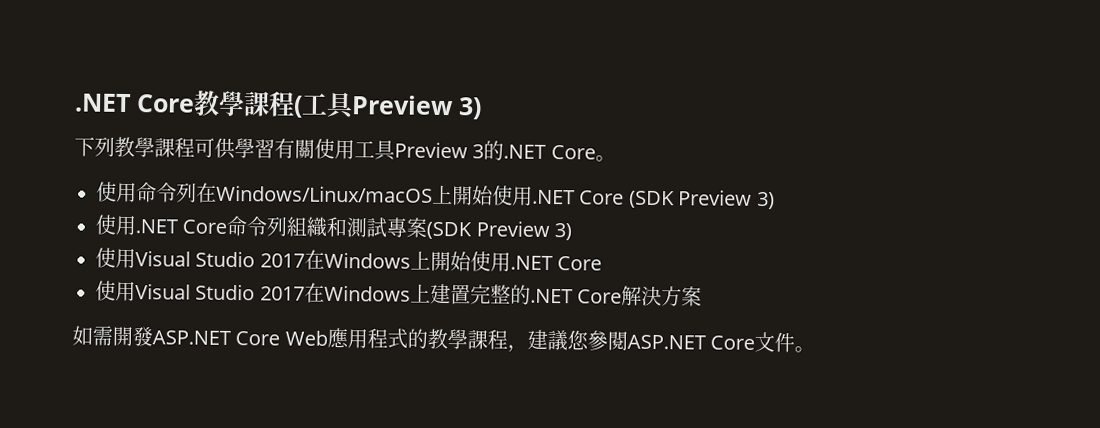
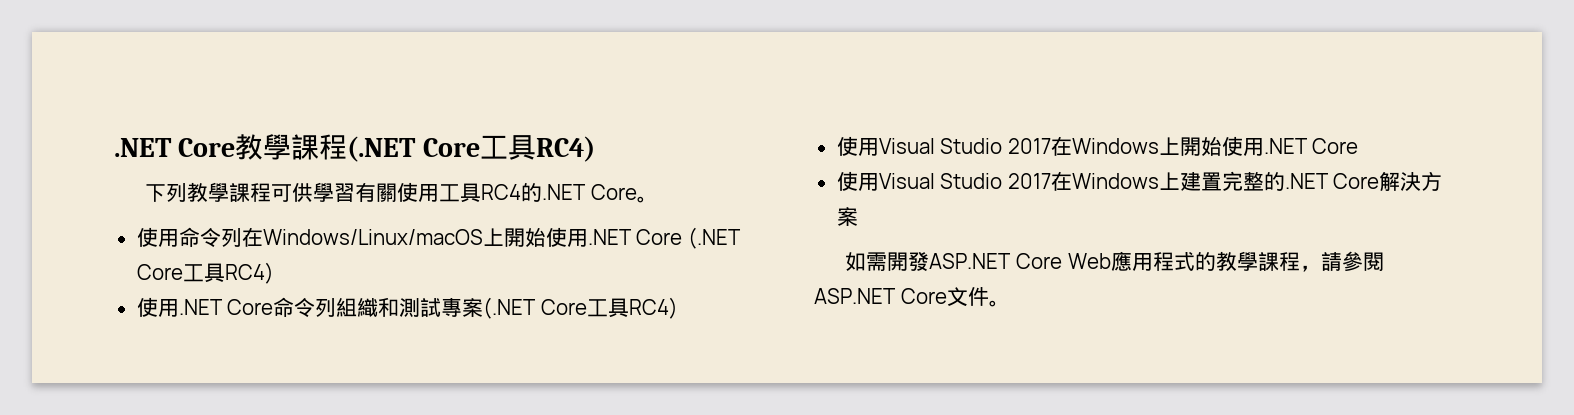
- .NET Core教學課程(工具Preview 3)
+ .NET Core教學課程(.NET Core工具RC4)
- 下列教學課程可供學習有關使用工具Preview 3的.NET Core。
+ 下列教學課程可供學習有關使用工具RC4的.NET Core。
- 使用命令列在Windows/Linux/macOS上開始使用.NET Core (SDK Preview 3)
+ 使用命令列在Windows/Linux/macOS上開始使用.NET Core (.NET Core工具RC4)
- 使用.NET Core命令列組織和測試專案(SDK Preview 3)
+ 使用.NET Core命令列組織和測試專案(.NET Core工具RC4)
- 如需開發ASP.NET Core Web應用程式的教學課程，建議您參閱ASP.NET Core文件。
+ 如需開發ASP.NET Core Web應用程式的教學課程，請參閱ASP.NET Core文件。

